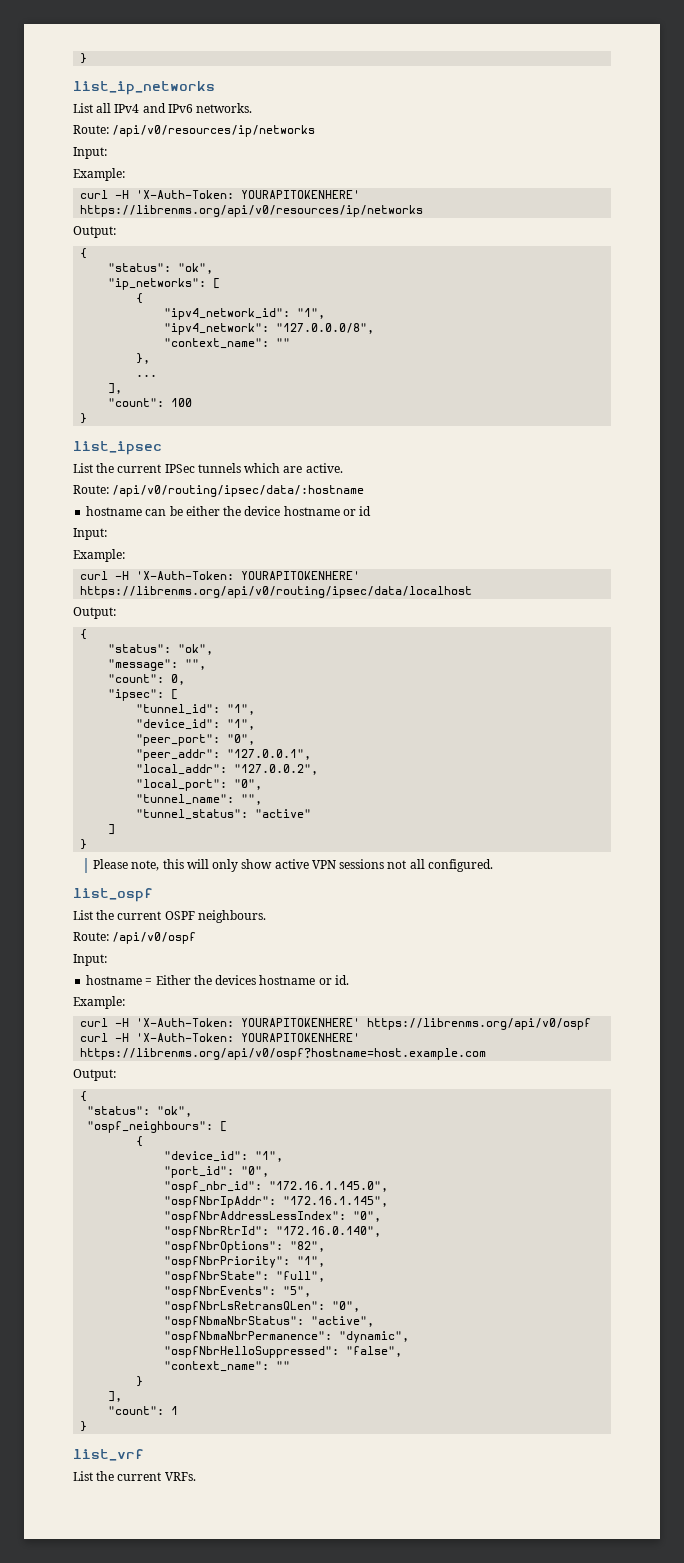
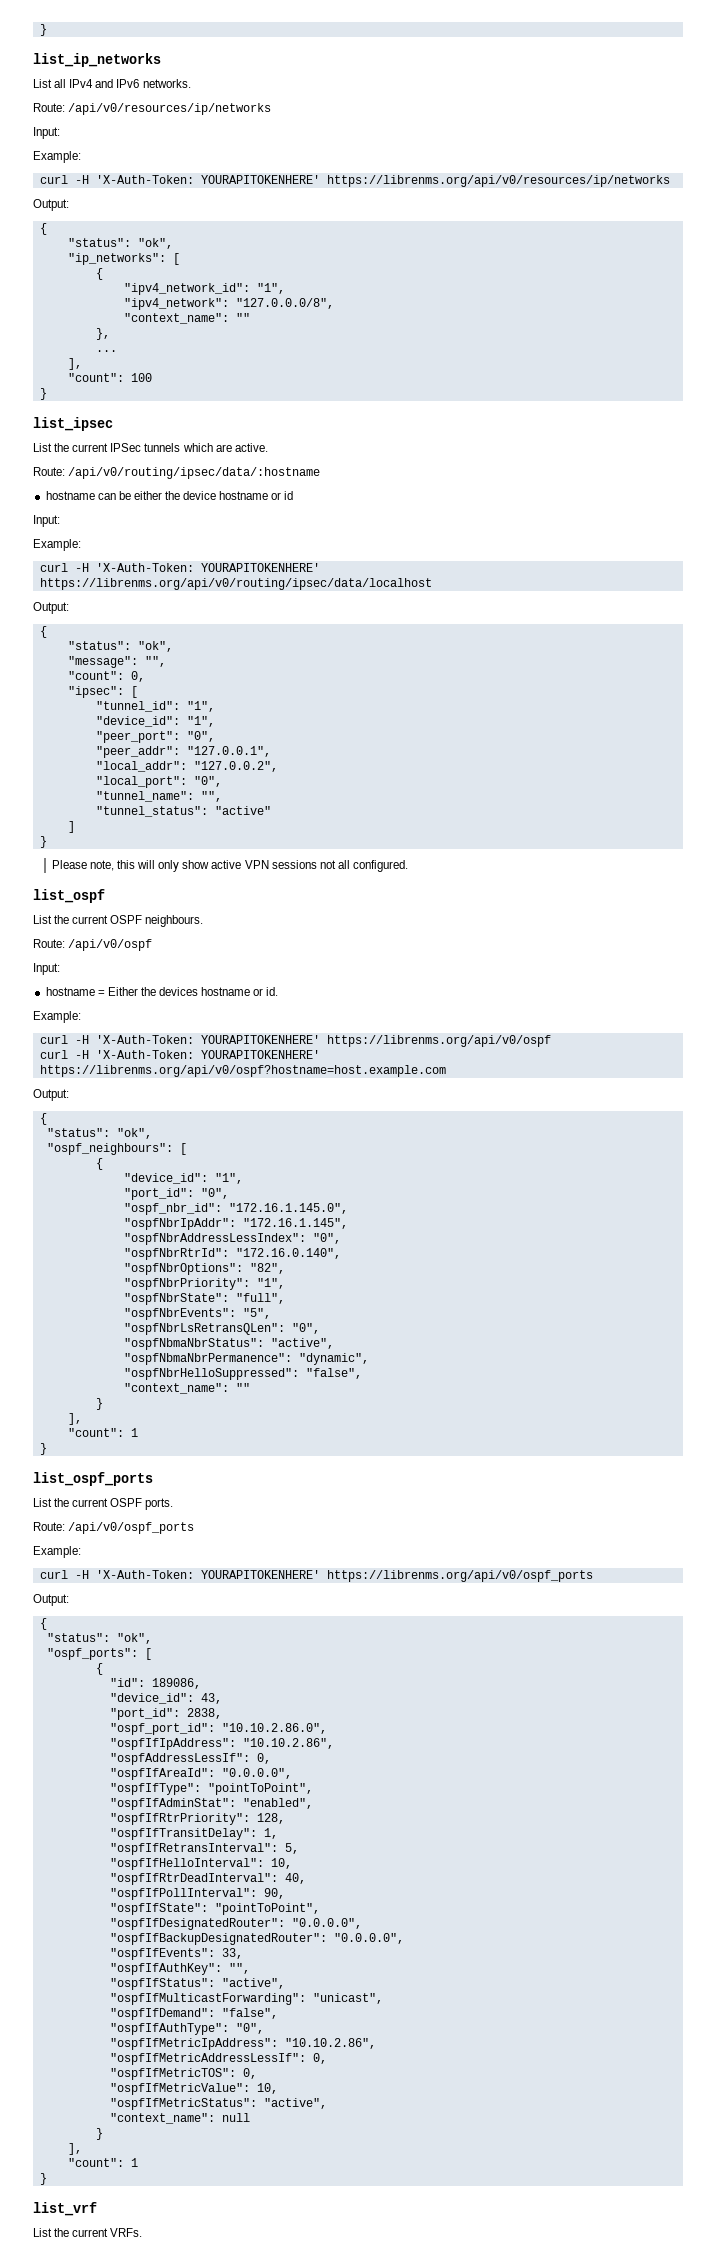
+ list_ospf_ports
+ List the current OSPF ports.
+ Route: /api/v0/ospf_ports
+ Example:
+ curl -H 'X-Auth-Token: YOURAPITOKENHERE' https://librenms.org/api/v0/ospf_ports
+ Output:
+ {
+ "status": "ok",
+ "ospf_ports": [
+ {
+ "id": 189086,
+ "device_id": 43,
+ "port_id": 2838,
+ "ospf_port_id": "10.10.2.86.0",
+ "ospfIfIpAddress": "10.10.2.86",
+ "ospfAddressLessIf": 0,
+ "ospfIfAreaId": "0.0.0.0",
+ "ospfIfType": "pointToPoint",
+ "ospfIfAdminStat": "enabled",
+ "ospfIfRtrPriority": 128,
+ "ospfIfTransitDelay": 1,
+ "ospfIfRetransInterval": 5,
+ "ospfIfHelloInterval": 10,
+ "ospfIfRtrDeadInterval": 40,
+ "ospfIfPollInterval": 90,
+ "ospfIfState": "pointToPoint",
+ "ospfIfDesignatedRouter": "0.0.0.0",
+ "ospfIfBackupDesignatedRouter": "0.0.0.0",
+ "ospfIfEvents": 33,
+ "ospfIfAuthKey": "",
+ "ospfIfStatus": "active",
+ "ospfIfMulticastForwarding": "unicast",
+ "ospfIfDemand": "false",
+ "ospfIfAuthType": "0",
+ "ospfIfMetricIpAddress": "10.10.2.86",
+ "ospfIfMetricAddressLessIf": 0,
+ "ospfIfMetricTOS": 0,
+ "ospfIfMetricValue": 10,
+ "ospfIfMetricStatus": "active",
+ "context_name": null
+ }
+ ],
+ "count": 1
+ }

